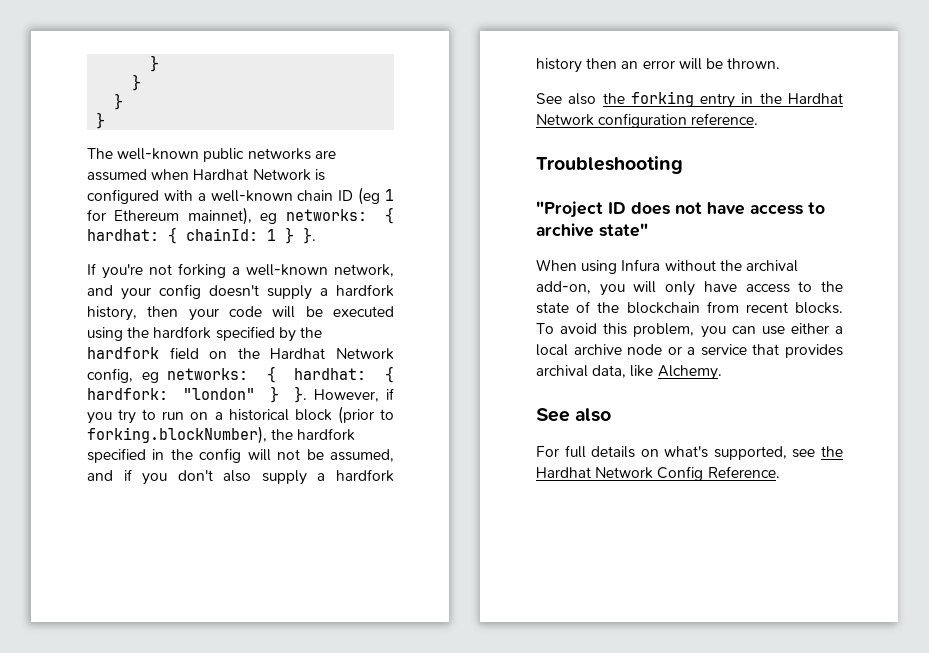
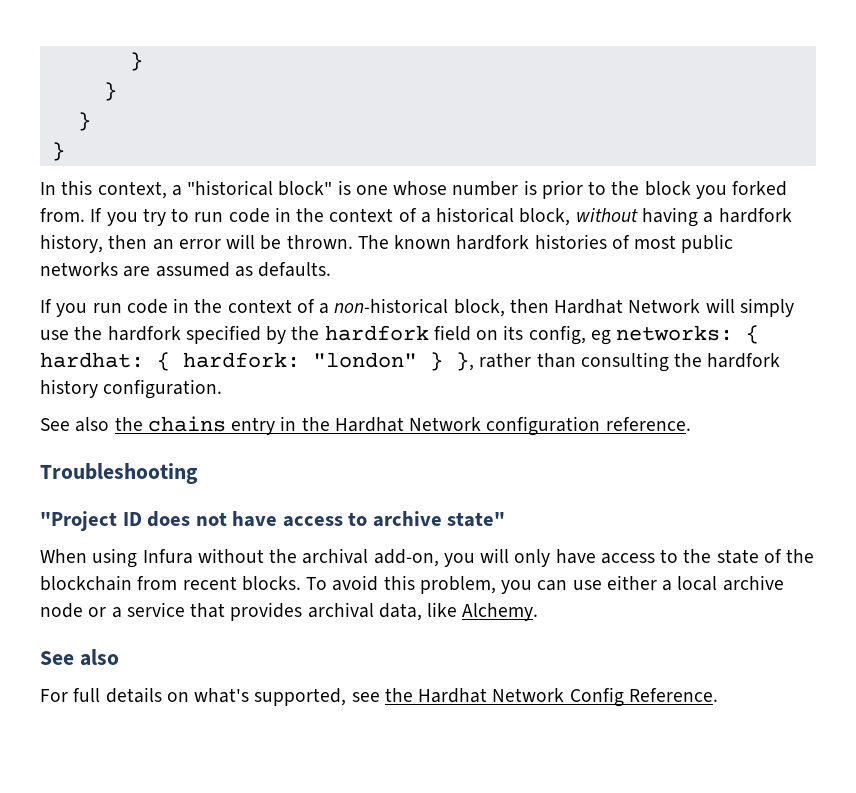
- The well-known public networks are assumed when Hardhat Network is configured with a well-known chain ID (eg 1 for Ethereum mainnet), eg networks: { hardhat: { chainId: 1 } }.
- If you're not forking a well-known network, and your config doesn't supply a hardfork history, then your code will be executed using the hardfork specified by the hardfork field on the Hardhat Network config, eg networks: { hardhat: { hardfork: "london" } }. However, if you try to run on a historical block (prior to forking.blockNumber), the hardfork specified in the config will not be assumed, and if you don't also supply a hardfork history then an error will be thrown.
+ In this context, a "historical block" is one whose number is prior to the block you forked from. If you try to run code in the context of a historical block, without having a hardfork history, then an error will be thrown. The known hardfork histories of most public networks are assumed as defaults.
+ If you run code in the context of a non-historical block, then Hardhat Network will simply use the hardfork specified by the hardfork field on its config, eg networks: { hardhat: { hardfork: "london" } }, rather than consulting the hardfork history configuration.
- See also the forking entry in the Hardhat Network configuration reference.
+ See also the chains entry in the Hardhat Network configuration reference.

